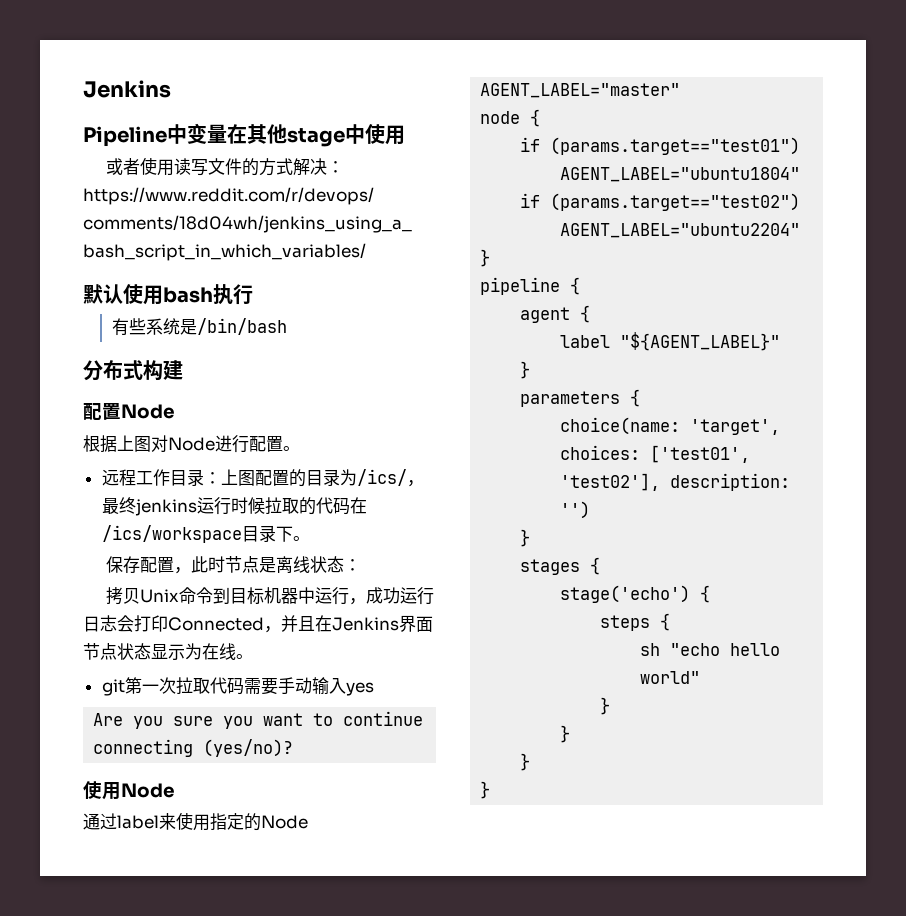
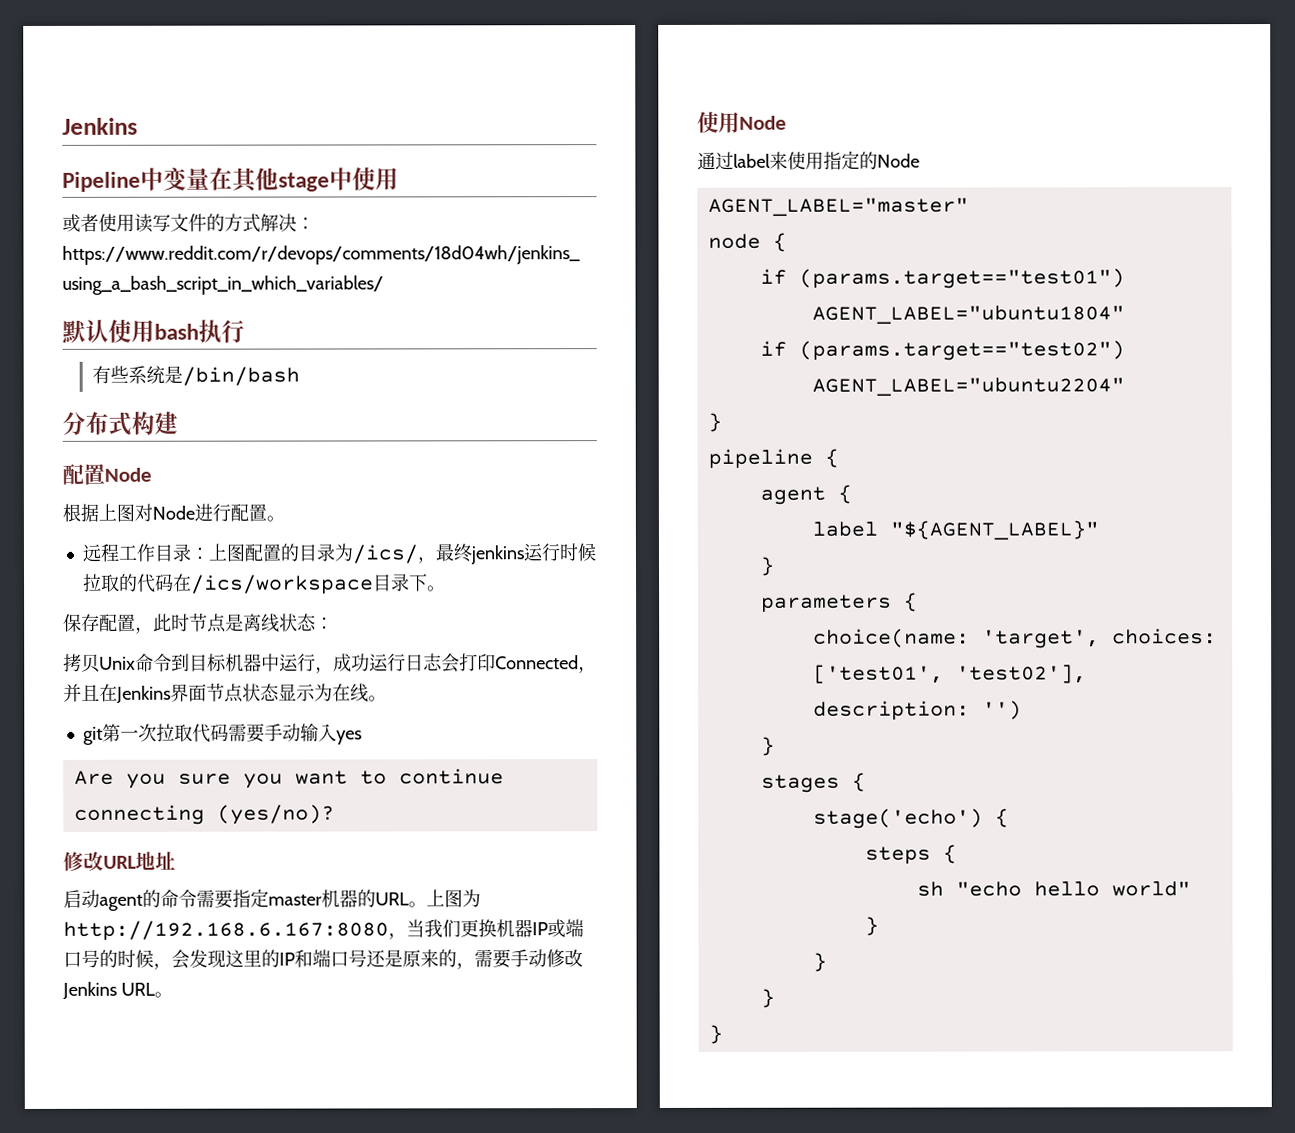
+ 修改URL地址
+ 启动agent的命令需要指定master机器的URL。上图为http://192.168.6.167:8080，当我们更换机器IP或端口号的时候，会发现这里的IP和端口号还是原来的，需要手动修改Jenkins URL。

